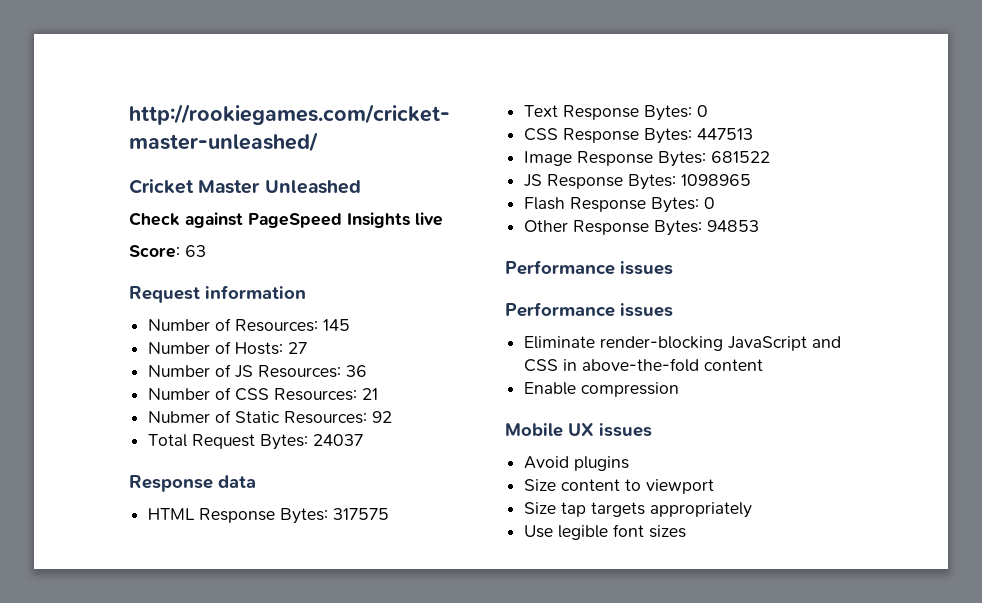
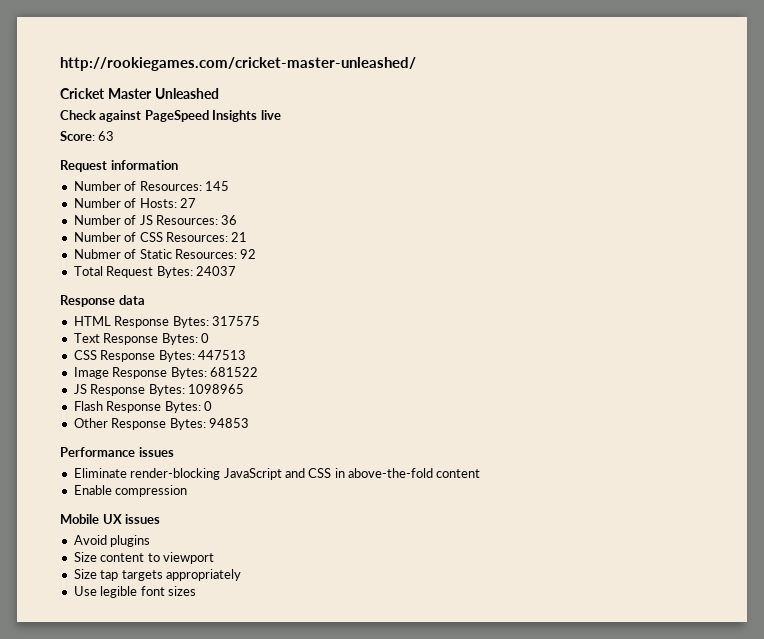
  Other Response Bytes: 94853
- Performance issues

